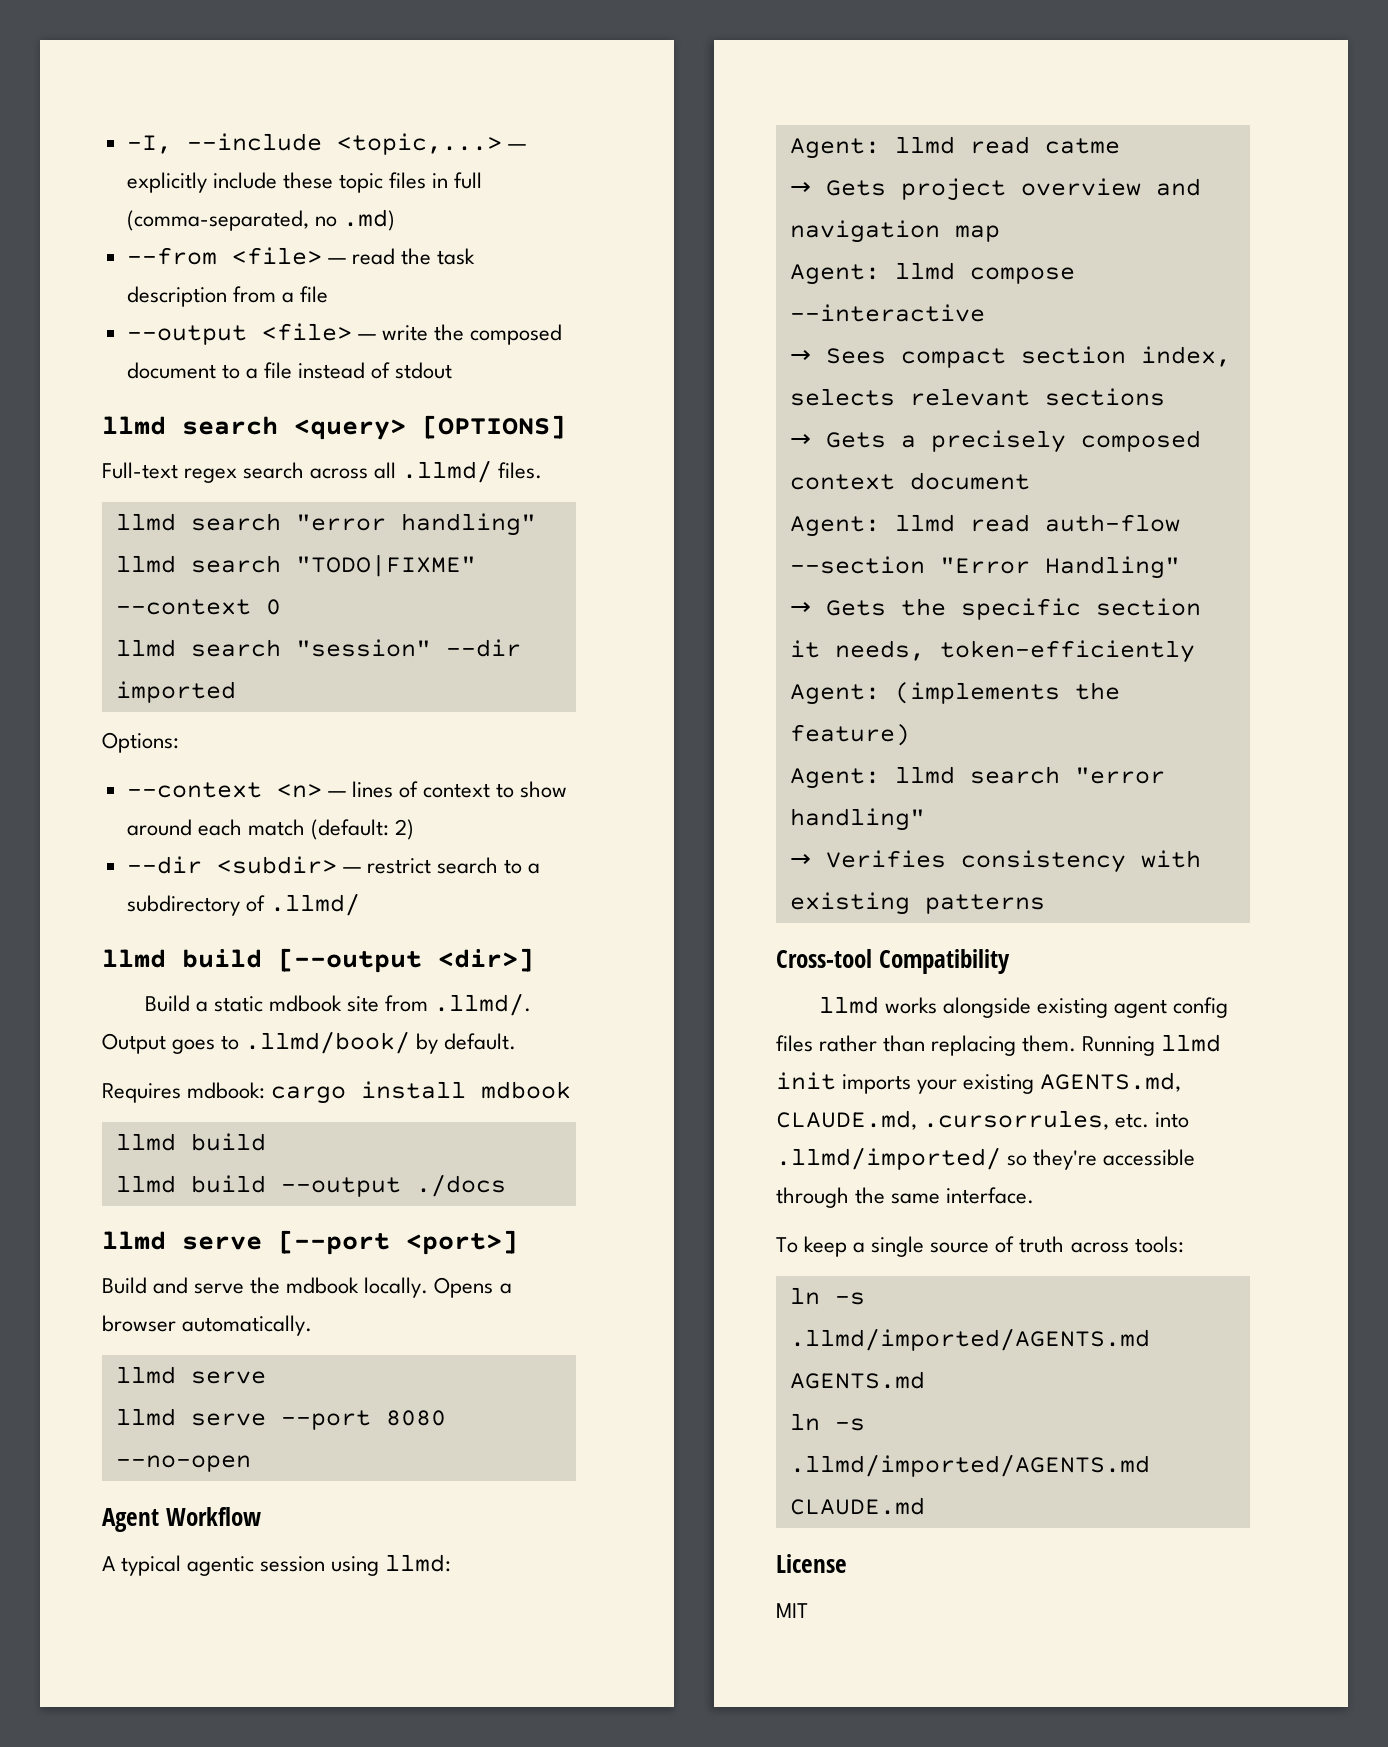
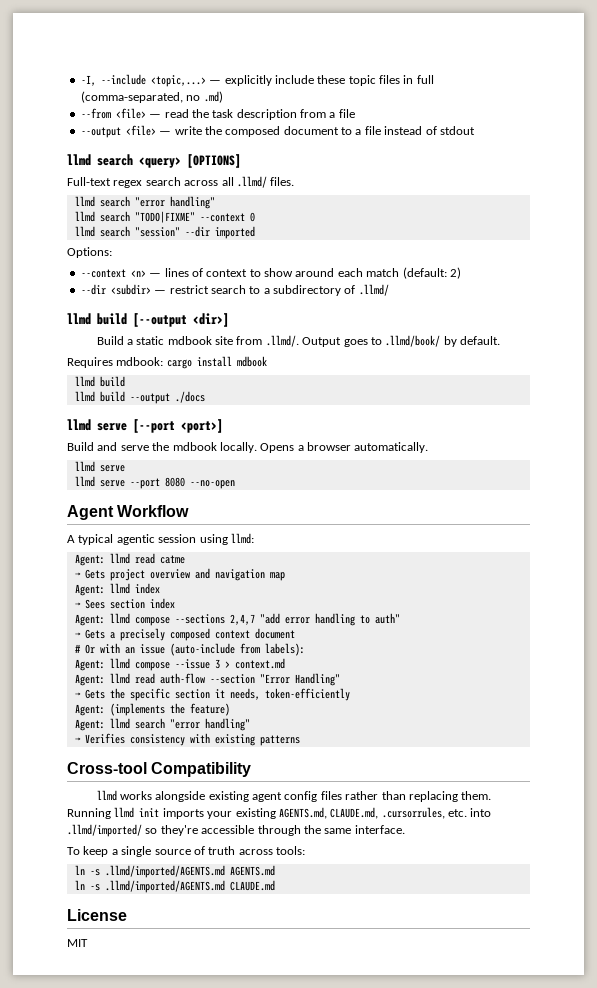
- Agent: llmd compose --interactive
+ Agent: llmd index
- → Sees compact section index, selects relevant sections
+ → Sees section index
+ Agent: llmd compose --sections 2,4,7 "add error handling to auth"
+ # Or with an issue (auto-include from labels):
+ Agent: llmd compose --issue 3 > context.md

